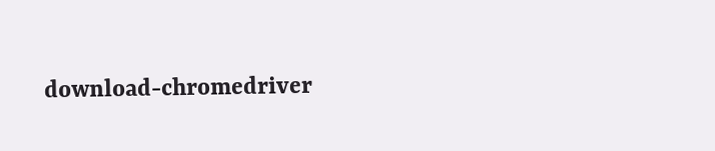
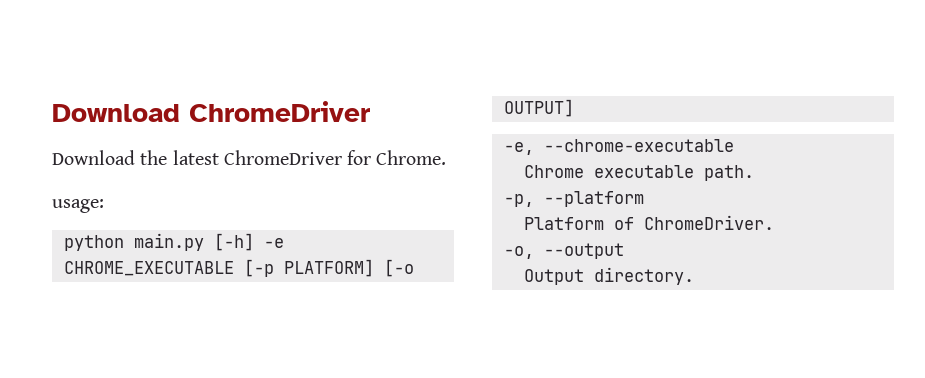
- download-chromedriver
+ Download ChromeDriver
+ Download the latest ChromeDriver for Chrome.
+ usage:
+ python main.py [-h] -e CHROME_EXECUTABLE [-p PLATFORM] [-o OUTPUT]
+ -e, --chrome-executable
+ Chrome executable path.
+ -p, --platform
+ Platform of ChromeDriver.
+ -o, --output
+ Output directory.

